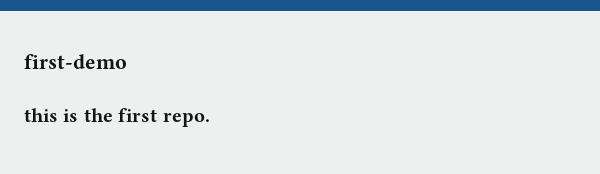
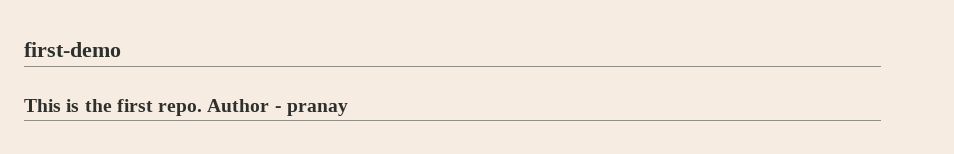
- this is the first repo.
+ This is the first repo.
+ Author - pranay

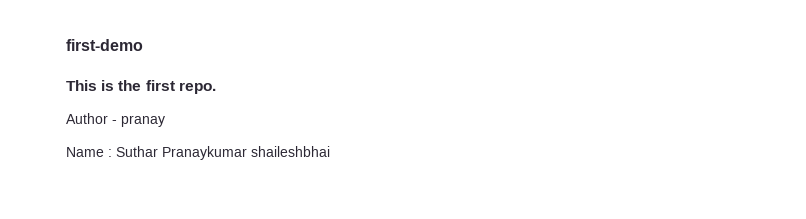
- This is the first repo. Author - pranay
+ This is the first repo.
+ Author - pranay
+ Name : Suthar Pranaykumar shaileshbhai

